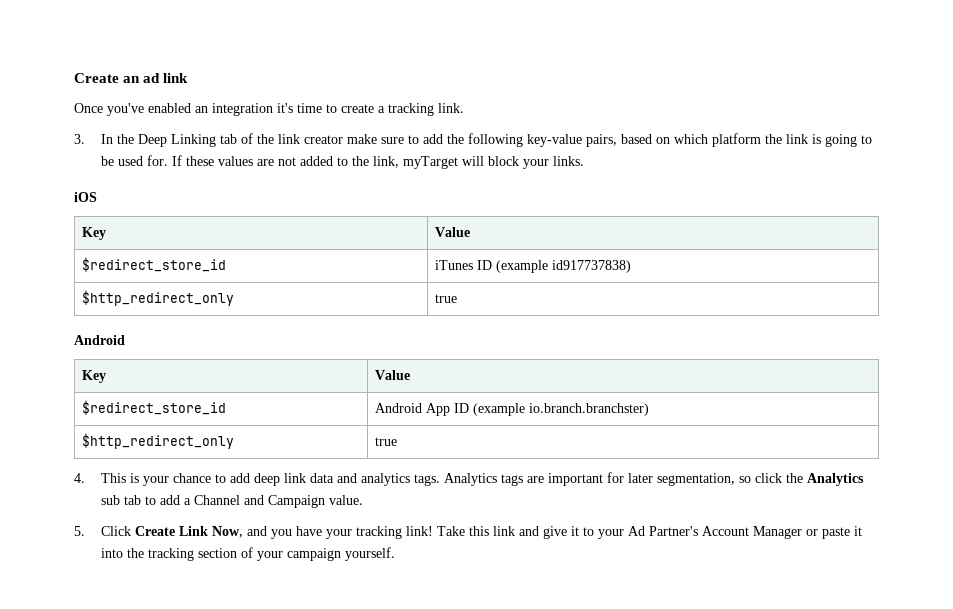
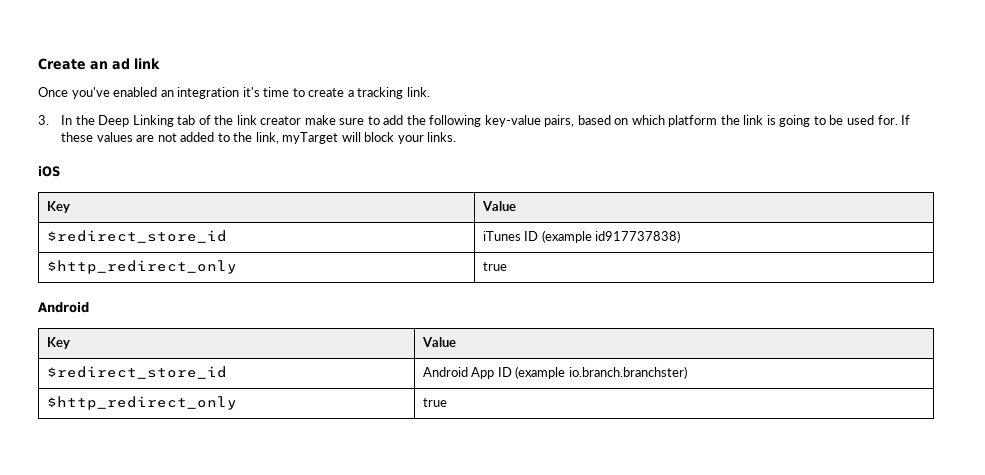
- 4. This is your chance to add deep link data and analytics tags. Analytics tags are important for later segmentation, so click the Analytics sub tab to add a Channel and Campaign value.
- 5. Click Create Link Now, and you have your tracking link! Take this link and give it to your Ad Partner's Account Manager or paste it into the tracking section of your campaign yourself.

